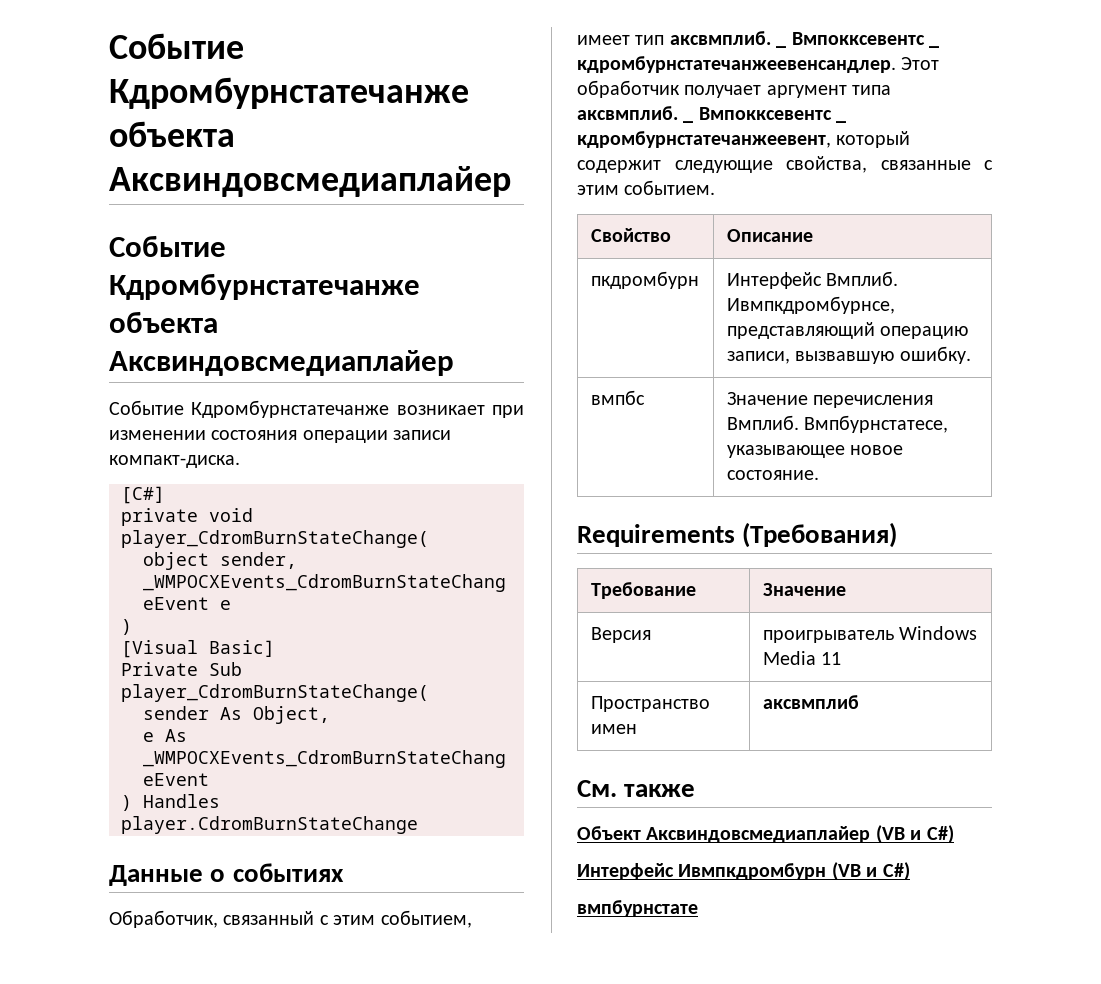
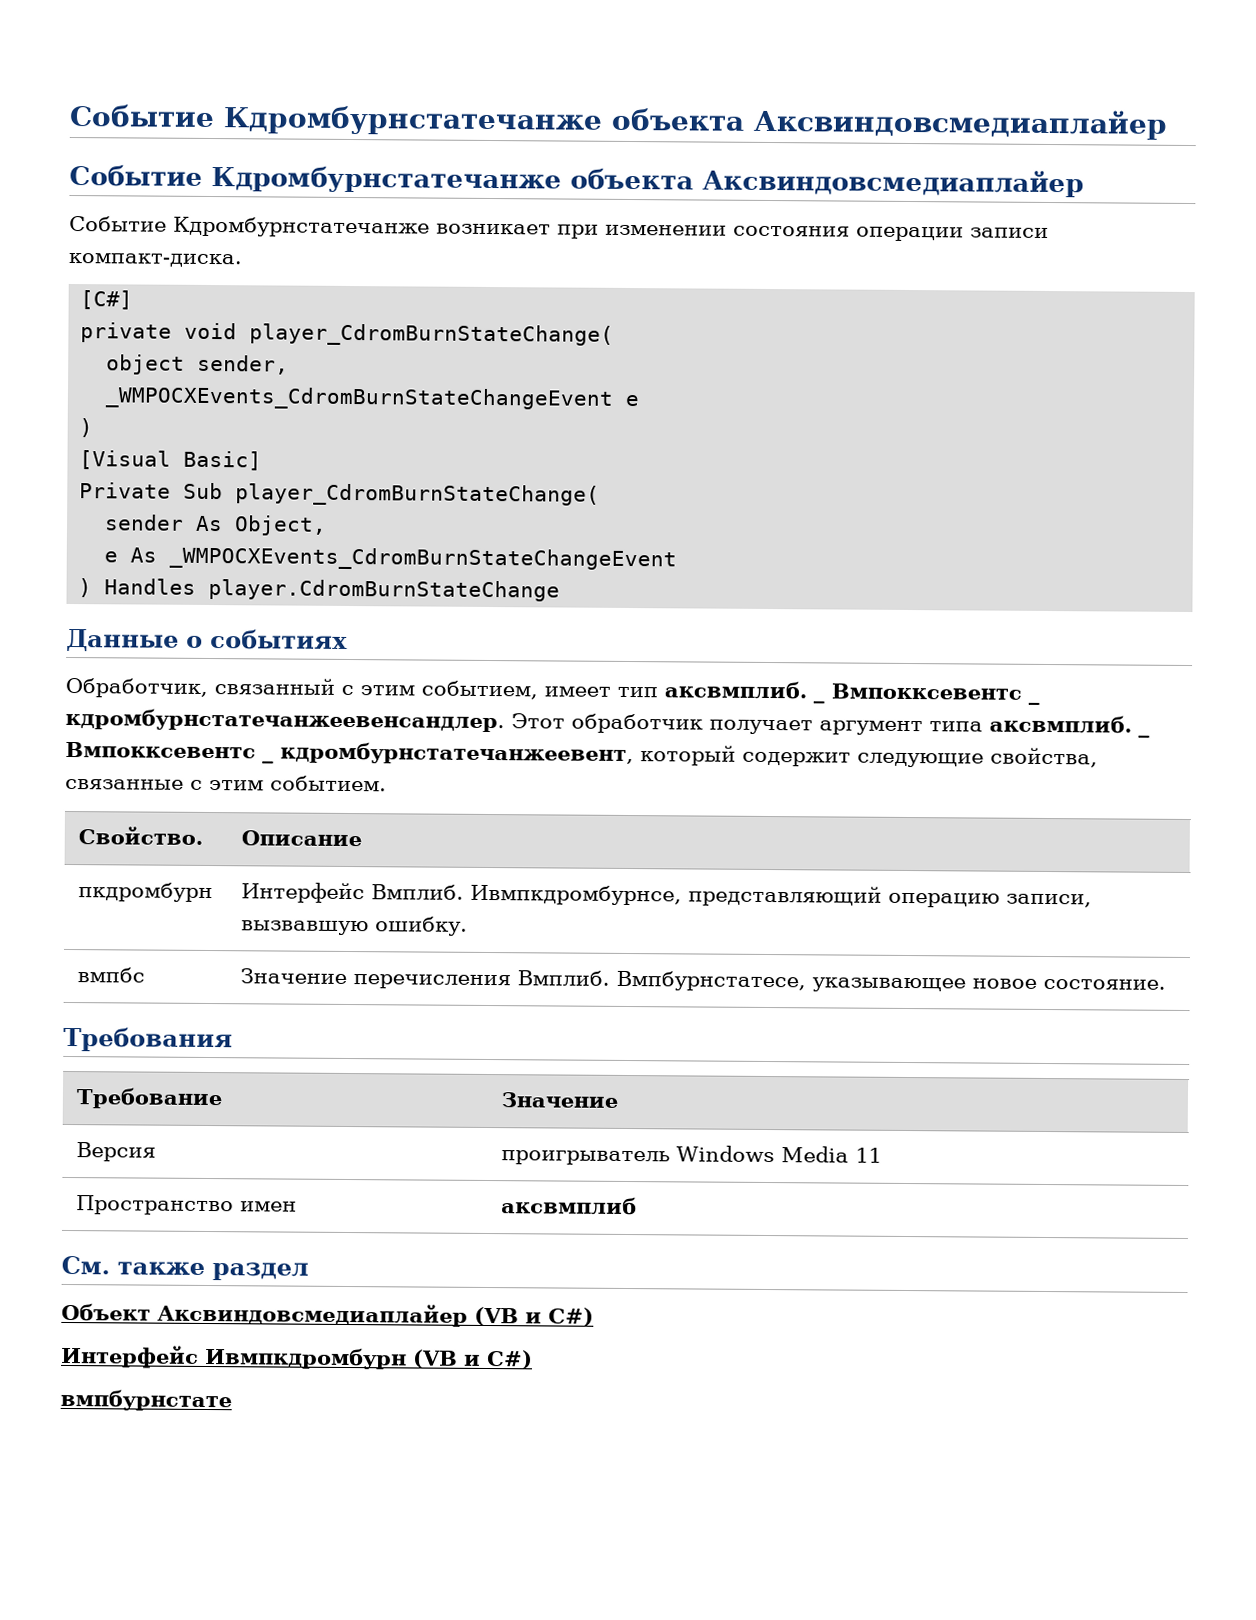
- Свойство | Описание
+ Свойство. | Описание
- Requirements (Требования)
+ Требования
- См. также
+ См. также раздел

